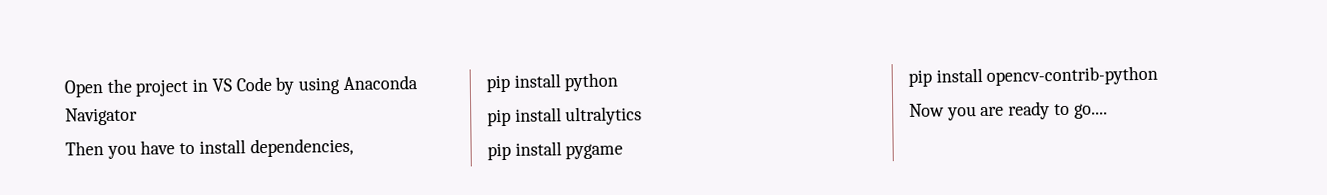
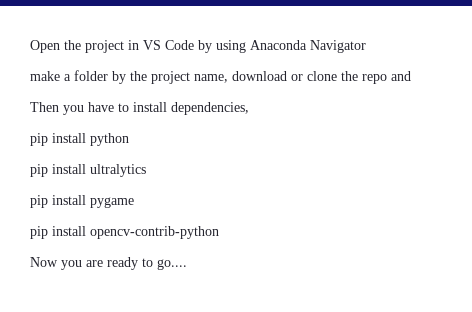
+ make a folder by the project name, download or clone the repo and

